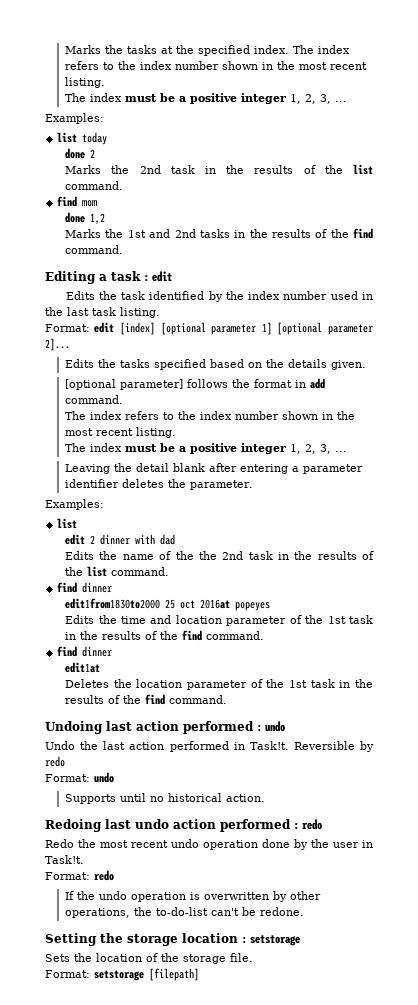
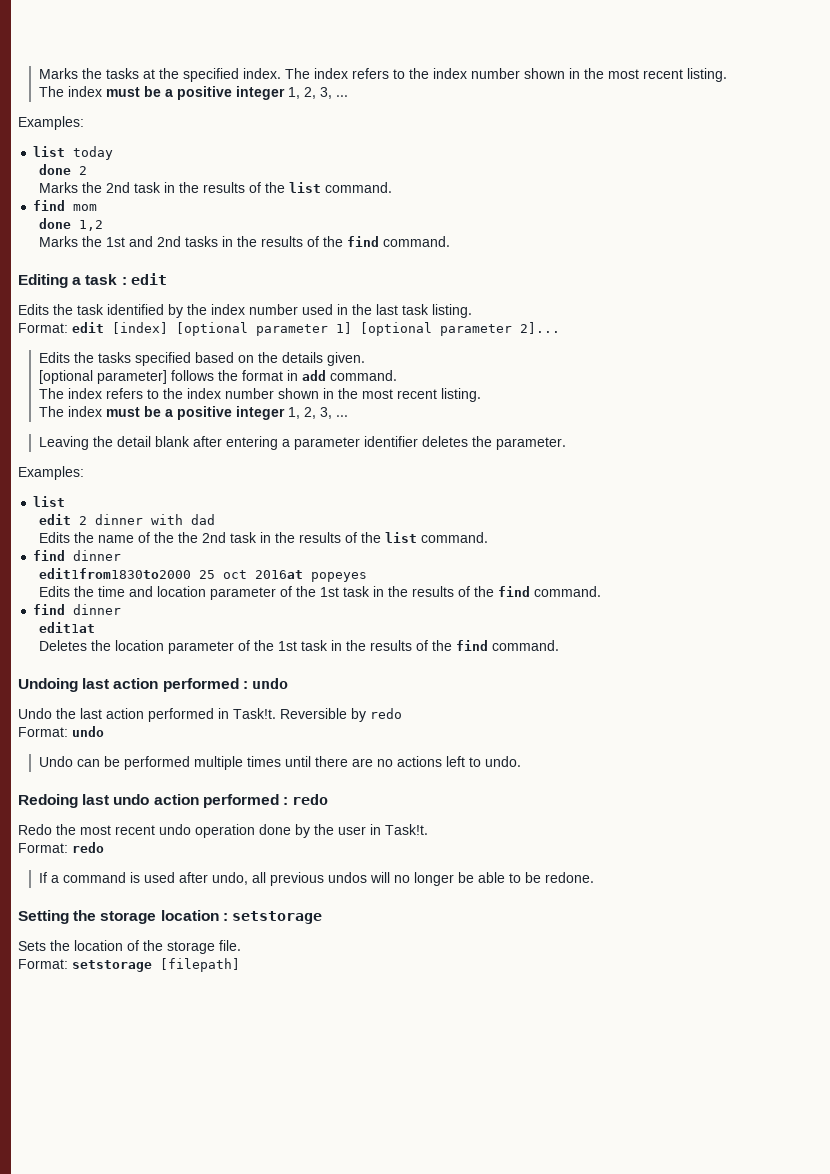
- Supports until no historical action.
+ Undo can be performed multiple times until there are no actions left to undo.
- If the undo operation is overwritten by other operations, the to-do-list can't be redone.
+ If a command is used after undo, all previous undos will no longer be able to be redone.

